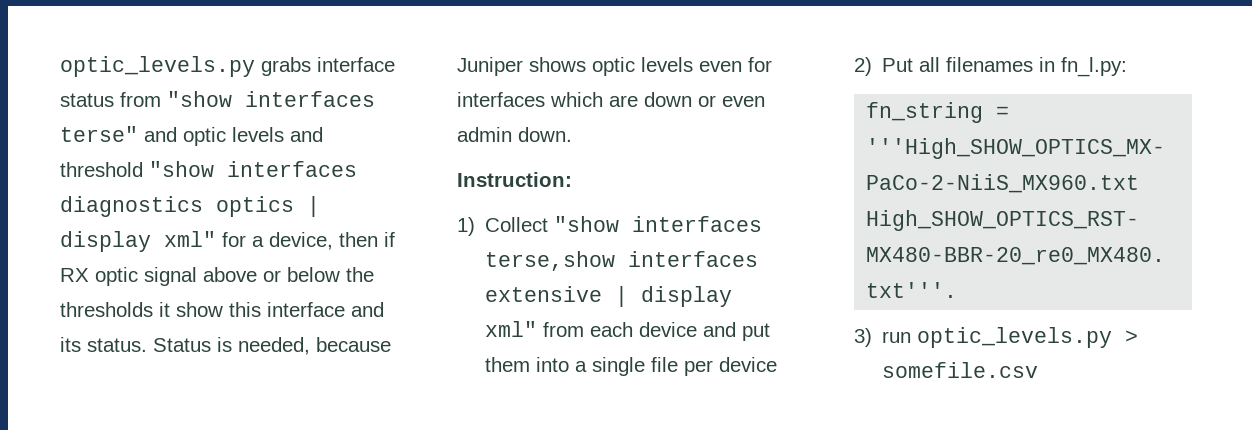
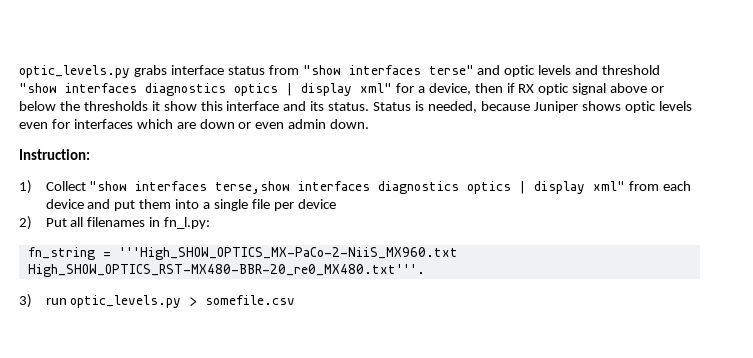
- 1) Collect "show interfaces terse,show interfaces extensive | display xml" from each device and put them into a single file per device
+ 1) Collect "show interfaces terse,show interfaces diagnostics optics | display xml" from each device and put them into a single file per device

